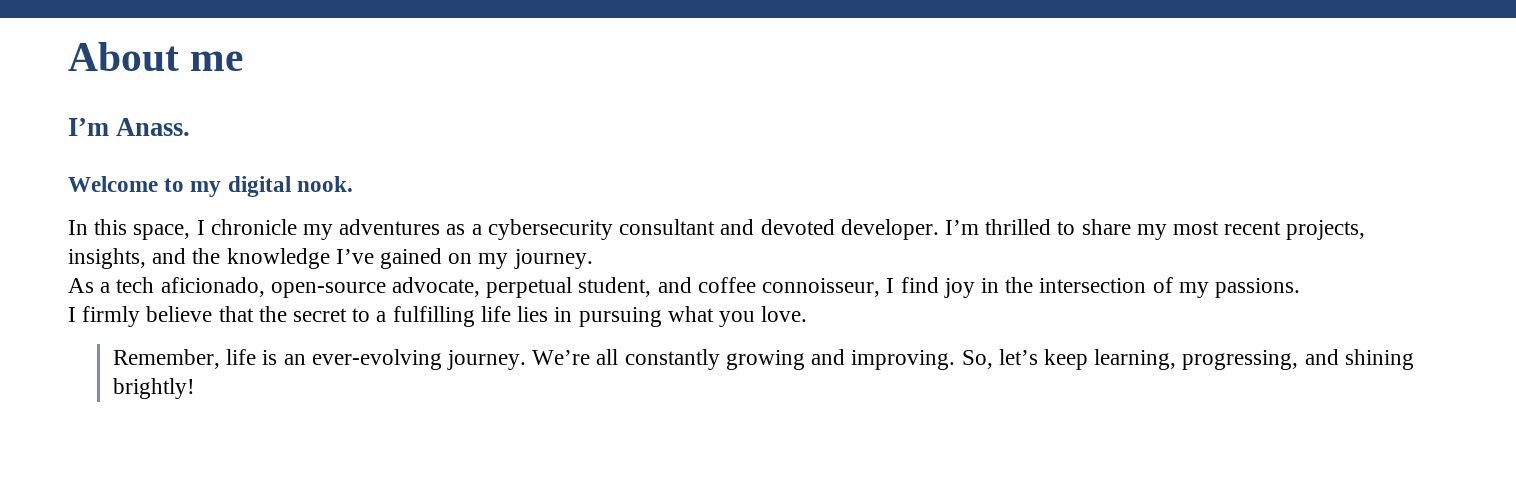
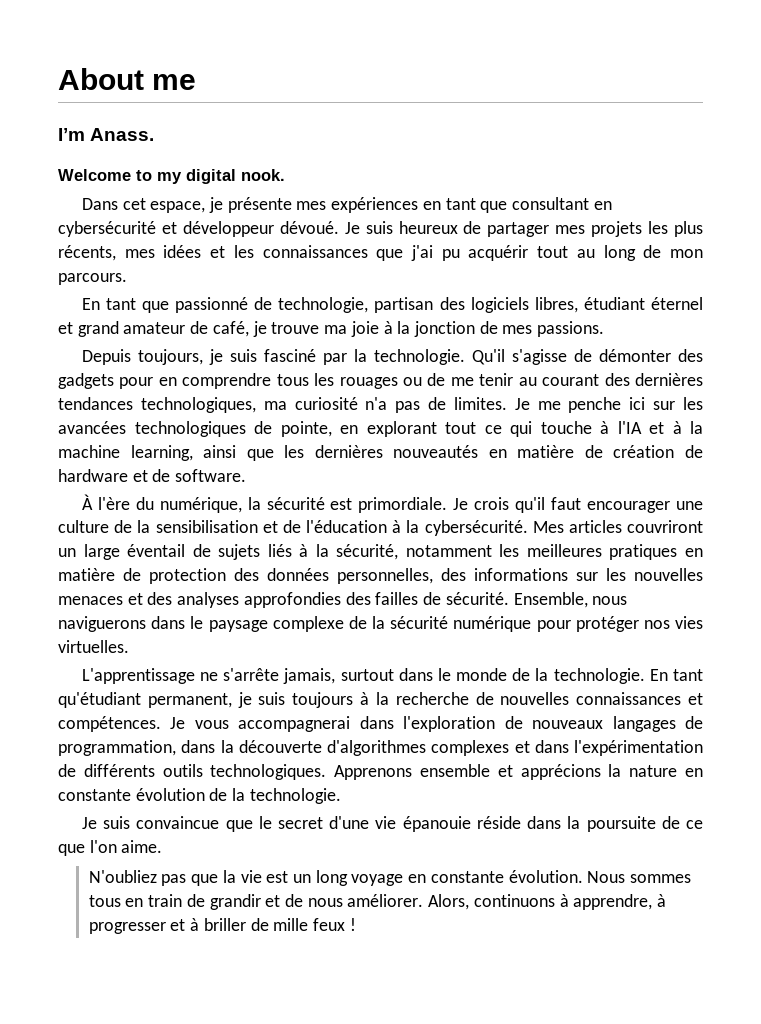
- In this space, I chronicle my adventures as a cybersecurity consultant and devoted developer. I’m thrilled to share my most recent projects, insights, and the knowledge I’ve gained on my journey.
- As a tech aficionado, open-source advocate, perpetual student, and coffee connoisseur, I find joy in the intersection of my passions.
- I firmly believe that the secret to a fulfilling life lies in pursuing what you love.
- Remember, life is an ever-evolving journey. We’re all constantly growing and improving. So, let’s keep learning, progressing, and shining brightly!
+ Dans cet espace, je présente mes expériences en tant que consultant en cybersécurité et développeur dévoué. Je suis heureux de partager mes projets les plus récents, mes idées et les connaissances que j'ai pu acquérir tout au long de mon parcours.
+ En tant que passionné de technologie, partisan des logiciels libres, étudiant éternel et grand amateur de café, je trouve ma joie à la jonction de mes passions.
+ Depuis toujours, je suis fasciné par la technologie. Qu'il s'agisse de démonter des gadgets pour en comprendre tous les rouages ou de me tenir au courant des dernières tendances technologiques, ma curiosité n'a pas de limites. Je me penche ici sur les avancées technologiques de pointe, en explorant tout ce qui touche à l'IA et à la machine learning, ainsi que les dernières nouveautés en matière de création de hardware et de software.
+ À l'ère du numérique, la sécurité est primordiale. Je crois qu'il faut encourager une culture de la sensibilisation et de l'éducation à la cybersécurité. Mes articles couvriront un large éventail de sujets liés à la sécurité, notamment les meilleures pratiques en matière de protection des données personnelles, des informations sur les nouvelles menaces et des analyses approfondies des failles de sécurité. Ensemble, nous naviguerons dans le paysage complexe de la sécurité numérique pour protéger nos vies virtuelles.
+ L'apprentissage ne s'arrête jamais, surtout dans le monde de la technologie. En tant qu'étudiant permanent, je suis toujours à la recherche de nouvelles connaissances et compétences. Je vous accompagnerai dans l'exploration de nouveaux langages de programmation, dans la découverte d'algorithmes complexes et dans l'expérimentation de différents outils technologiques. Apprenons ensemble et apprécions la nature en constante évolution de la technologie.
+ Je suis convaincue que le secret d'une vie épanouie réside dans la poursuite de ce que l'on aime.
+ N'oubliez pas que la vie est un long voyage en constante évolution. Nous sommes tous en train de grandir et de nous améliorer. Alors, continuons à apprendre, à progresser et à briller de mille feux !

